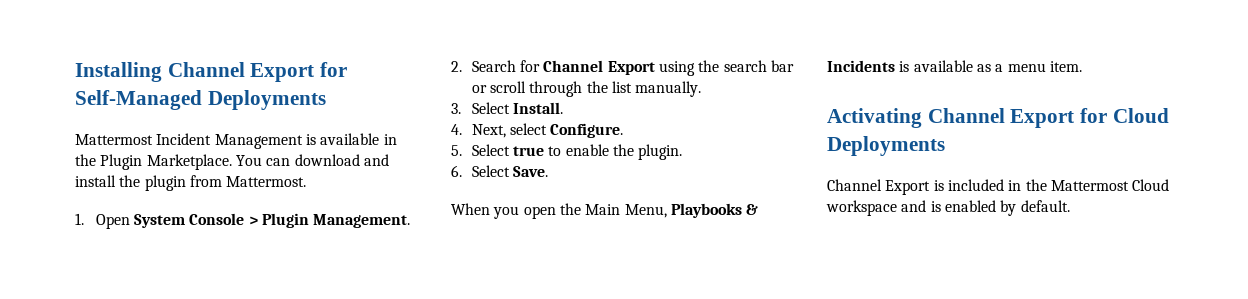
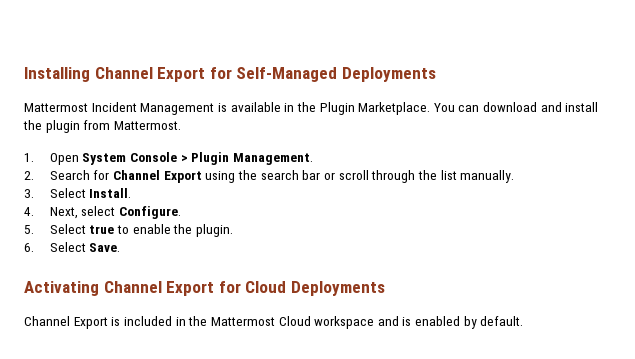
- When you open the Main Menu, Playbooks & Incidents is available as a menu item.

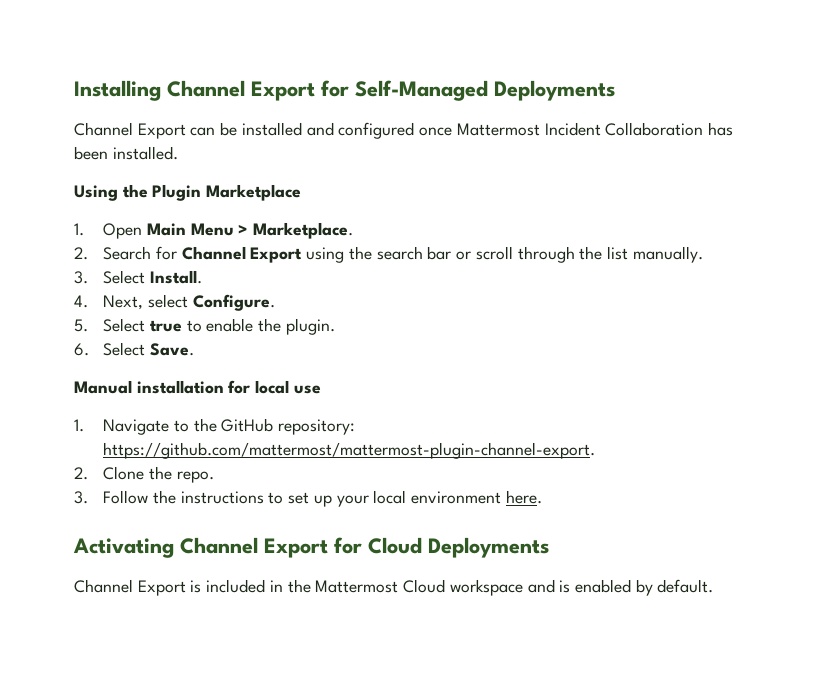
- Mattermost Incident Management is available in the Plugin Marketplace. You can download and install the plugin from Mattermost.
- 1. Open System Console > Plugin Management.
+ Channel Export can be installed and configured once Mattermost Incident Collaboration has been installed.
+ Using the Plugin Marketplace
+ 1. Open Main Menu > Marketplace.
+ Manual installation for local use
+ 1. Navigate to the GitHub repository: https://github.com/mattermost/mattermost-plugin-channel-export.
+ 2. Clone the repo.
+ 3. Follow the instructions to set up your local environment here.

